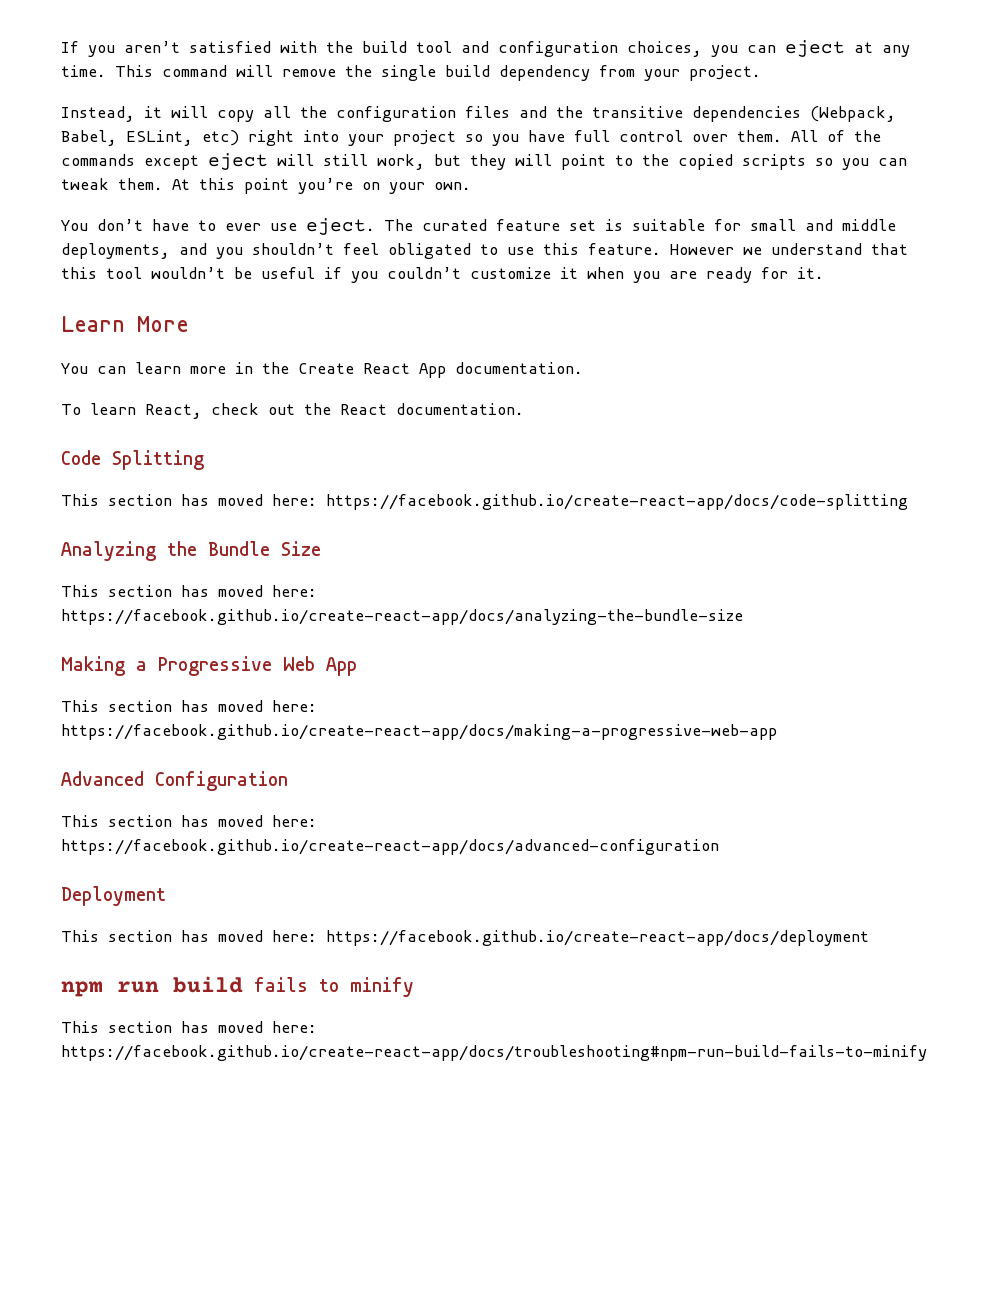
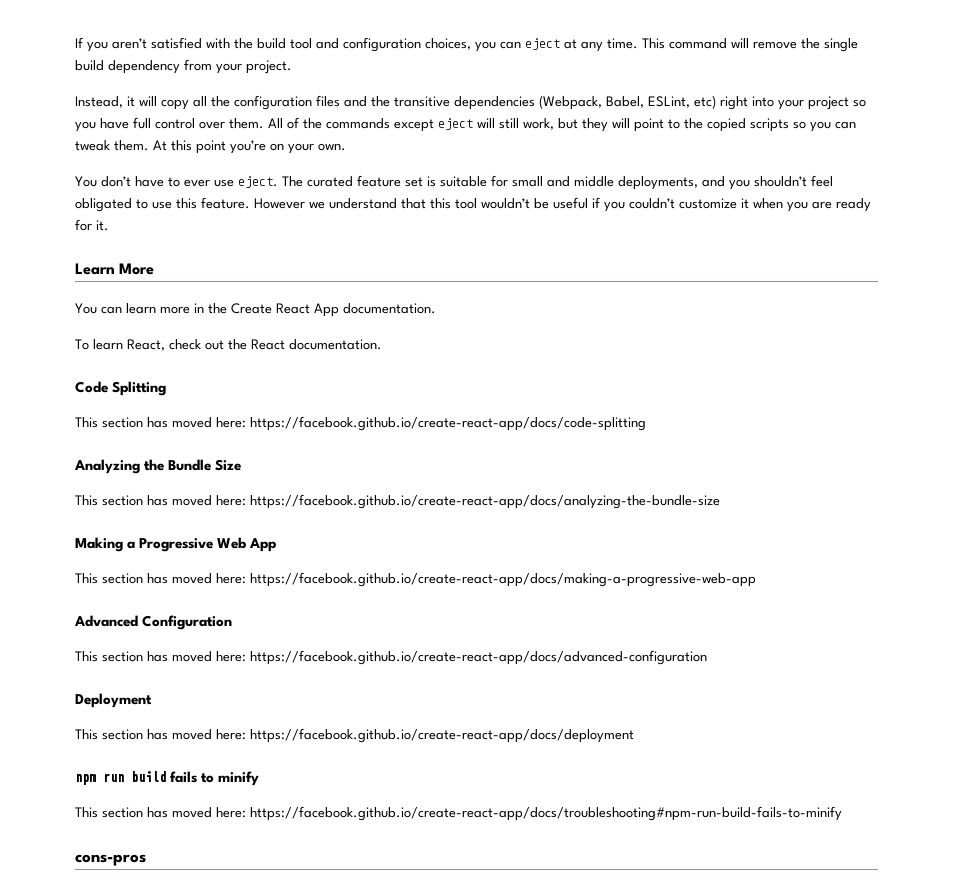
+ cons-pros

